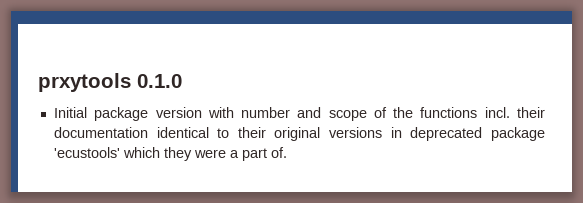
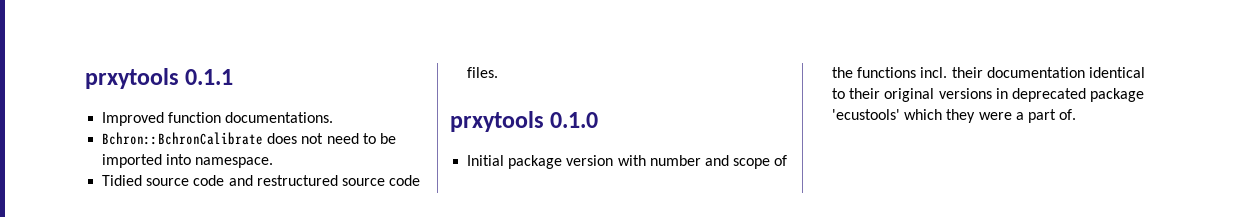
+ prxytools 0.1.1
+ Improved function documentations.
+ Bchron::BchronCalibrate does not need to be imported into namespace.
+ Tidied source code and restructured source code files.

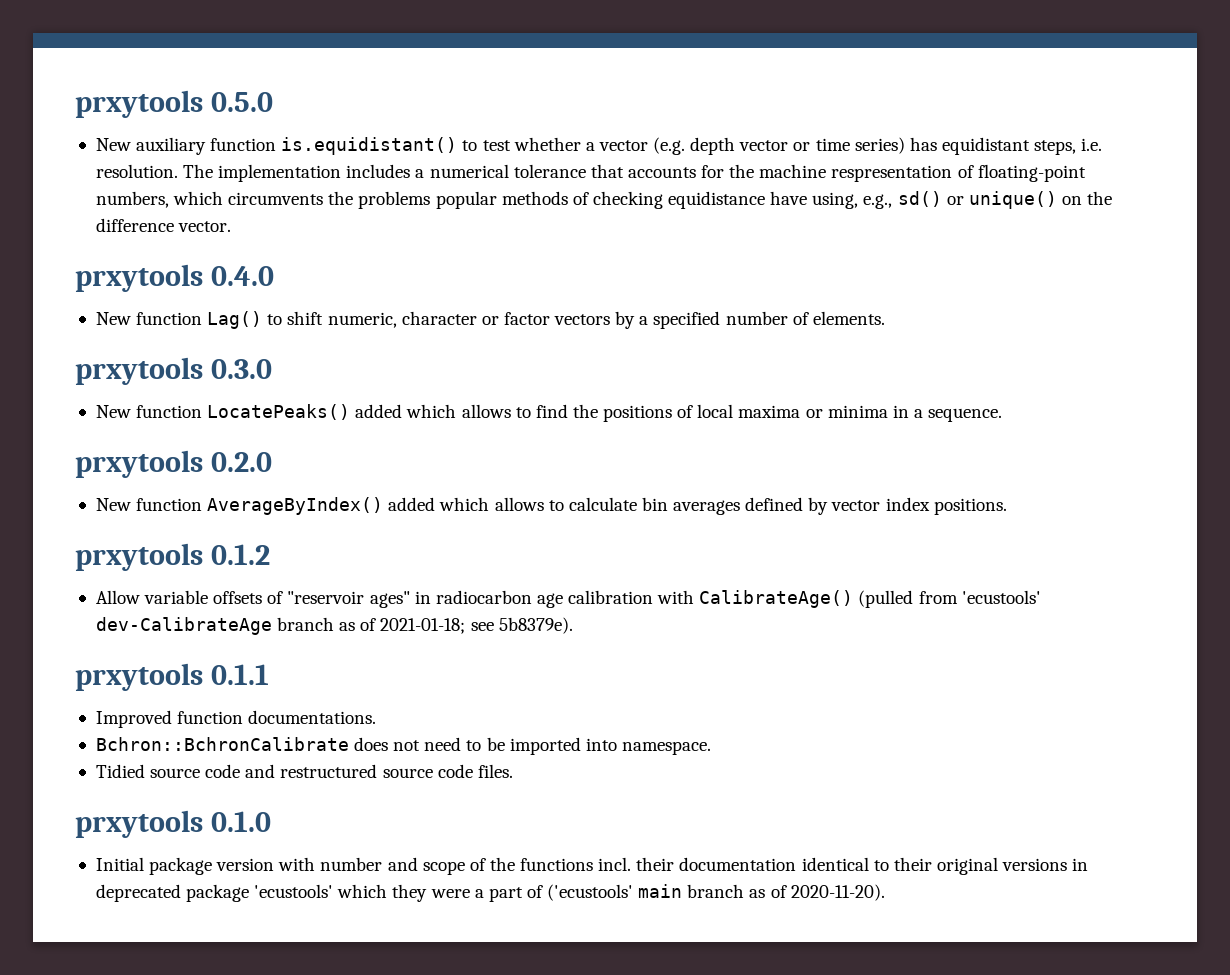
+ prxytools 0.5.0
+ New auxiliary function is.equidistant() to test whether a vector (e.g. depth vector or time series) has equidistant steps, i.e. resolution. The implementation includes a numerical tolerance that accounts for the machine respresentation of floating-point numbers, which circumvents the problems popular methods of checking equidistance have using, e.g., sd() or unique() on the difference vector.
+ prxytools 0.4.0
+ New function Lag() to shift numeric, character or factor vectors by a specified number of elements.
+ prxytools 0.3.0
+ New function LocatePeaks() added which allows to find the positions of local maxima or minima in a sequence.
+ prxytools 0.2.0
+ New function AverageByIndex() added which allows to calculate bin averages defined by vector index positions.
+ prxytools 0.1.2
+ Allow variable offsets of "reservoir ages" in radiocarbon age calibration with CalibrateAge() (pulled from 'ecustools' dev-CalibrateAge branch as of 2021-01-18; see 5b8379e).
- Initial package version with number and scope of the functions incl. their documentation identical to their original versions in deprecated package 'ecustools' which they were a part of.
+ Initial package version with number and scope of the functions incl. their documentation identical to their original versions in deprecated package 'ecustools' which they were a part of ('ecustools' main branch as of 2020-11-20).

